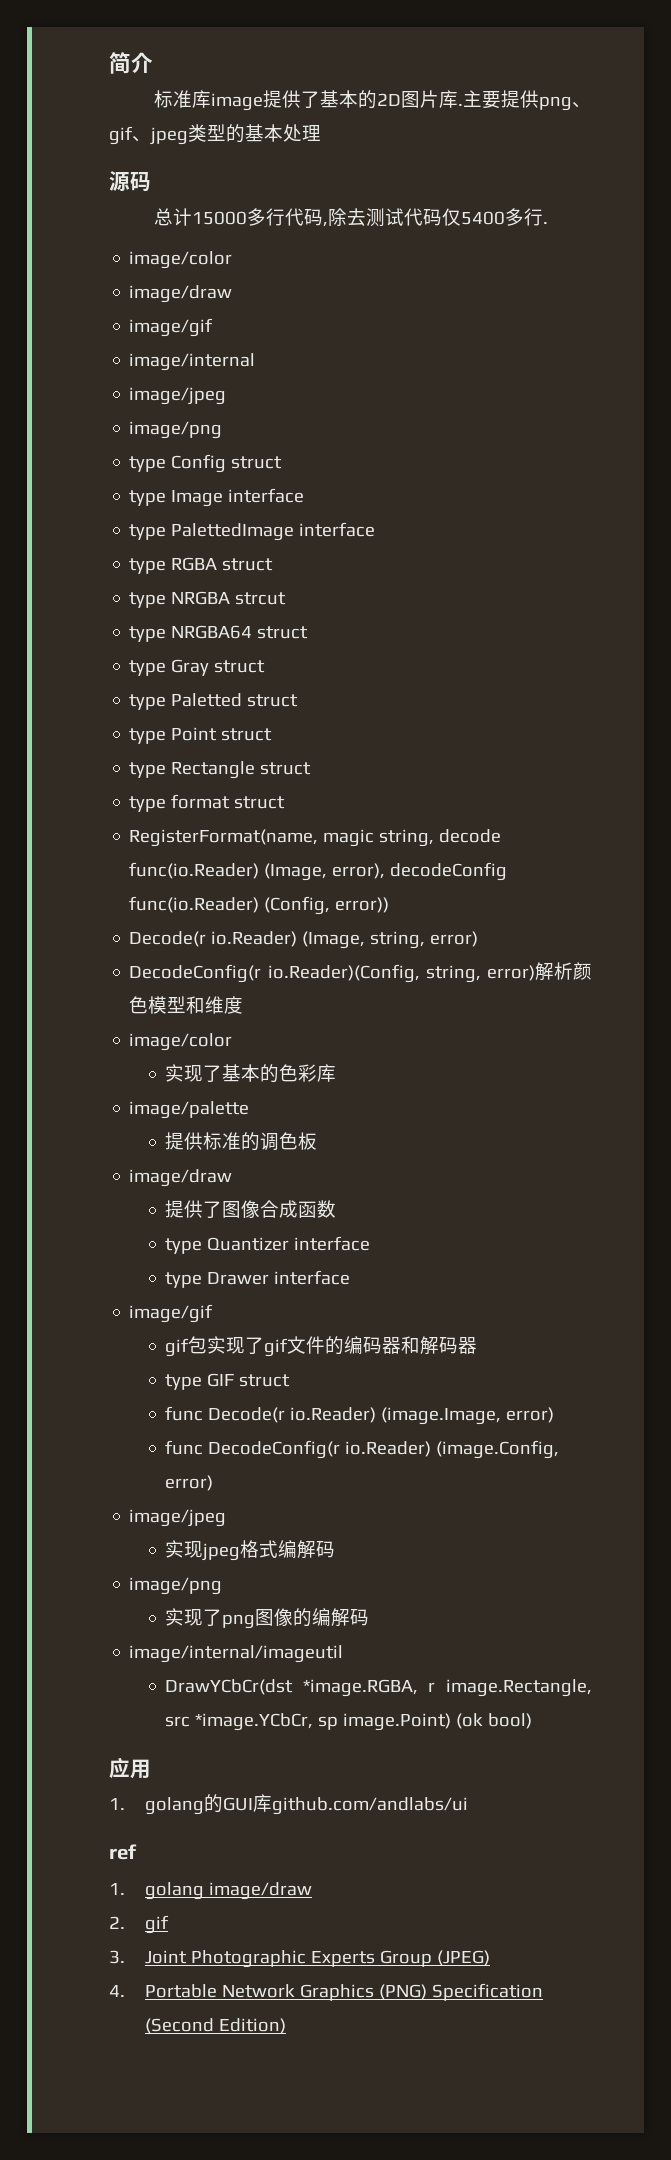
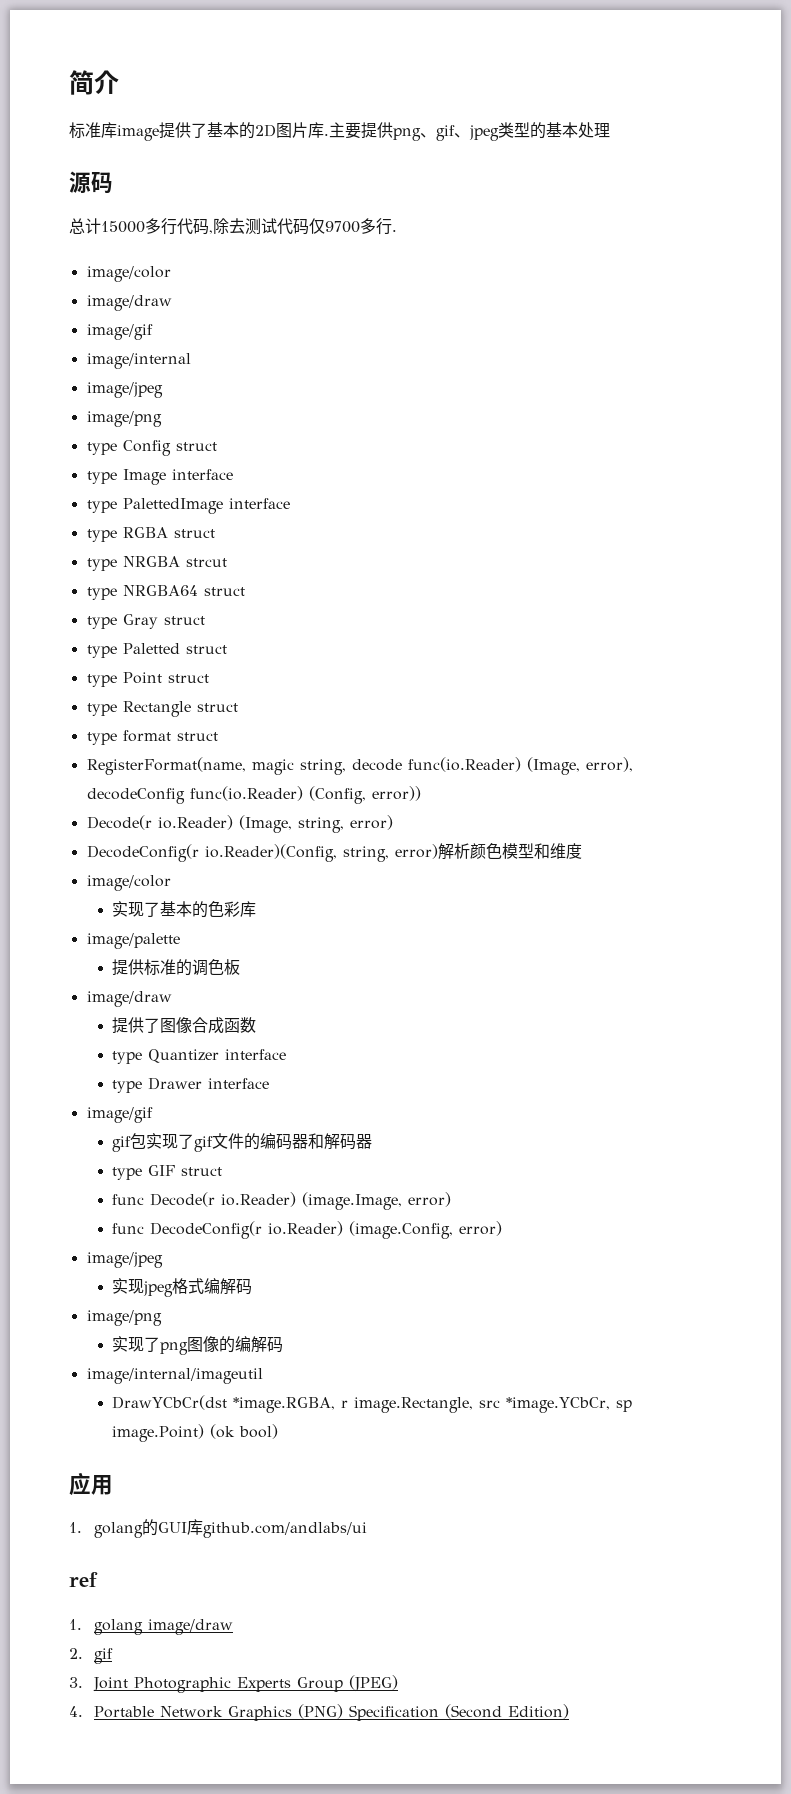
- 总计15000多行代码,除去测试代码仅5400多行.
+ 总计15000多行代码,除去测试代码仅9700多行.

